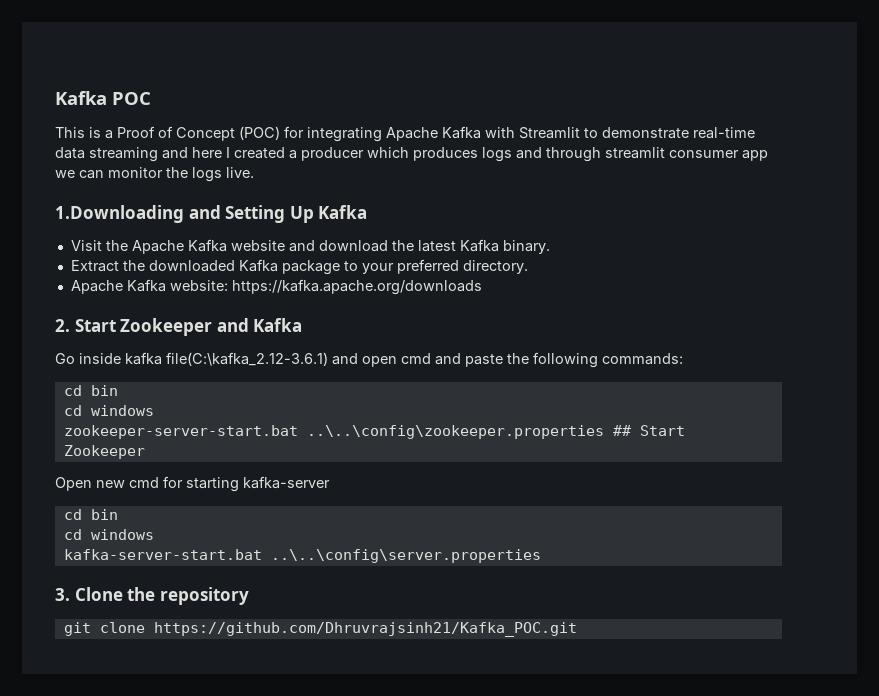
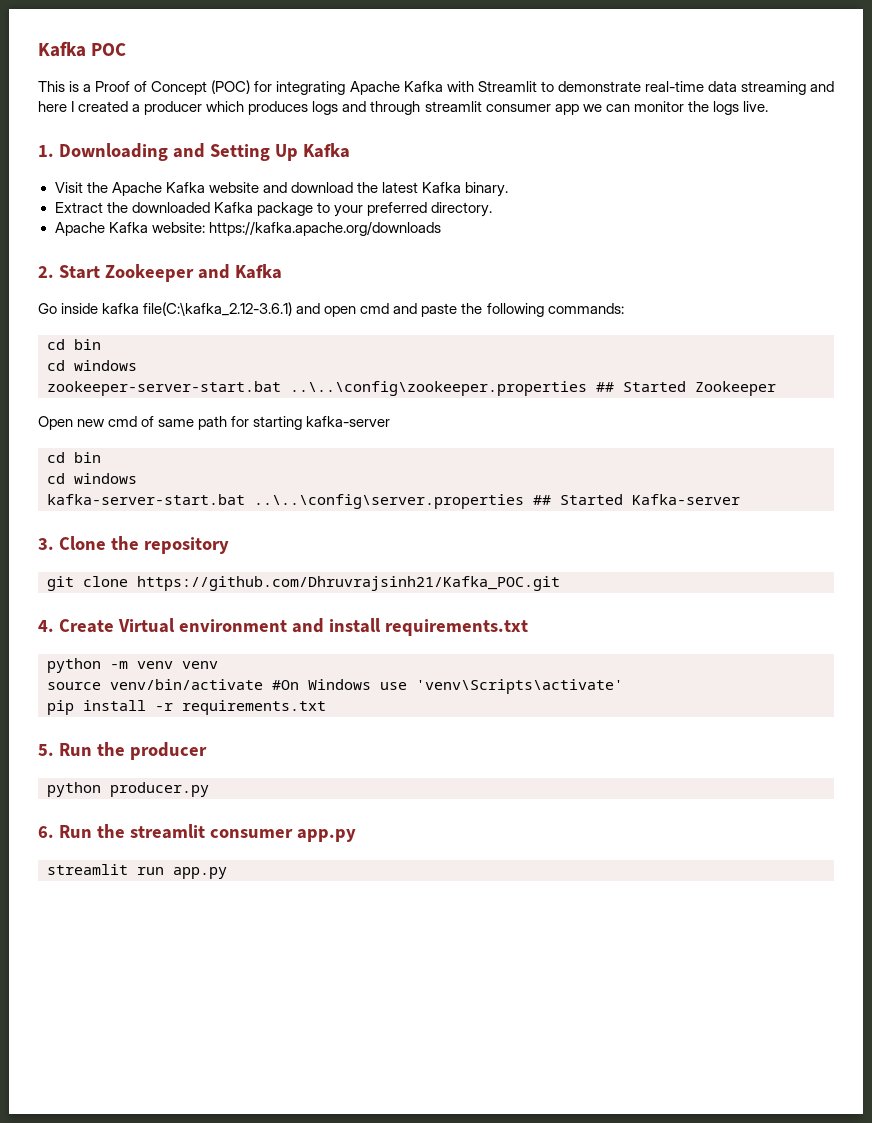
- 1.Downloading and Setting Up Kafka
+ 1. Downloading and Setting Up Kafka
- zookeeper-server-start.bat ..\..\config\zookeeper.properties ## Start Zookeeper
+ zookeeper-server-start.bat ..\..\config\zookeeper.properties ## Started Zookeeper
- Open new cmd for starting kafka-server
+ Open new cmd of same path for starting kafka-server
- kafka-server-start.bat ..\..\config\server.properties
+ kafka-server-start.bat ..\..\config\server.properties ## Started Kafka-server
+ 4. Create Virtual environment and install requirements.txt
+ python -m venv venv
+ source venv/bin/activate #On Windows use 'venv\Scripts\activate'
+ pip install -r requirements.txt
+ 5. Run the producer
+ python producer.py
+ 6. Run the streamlit consumer app.py
+ streamlit run app.py

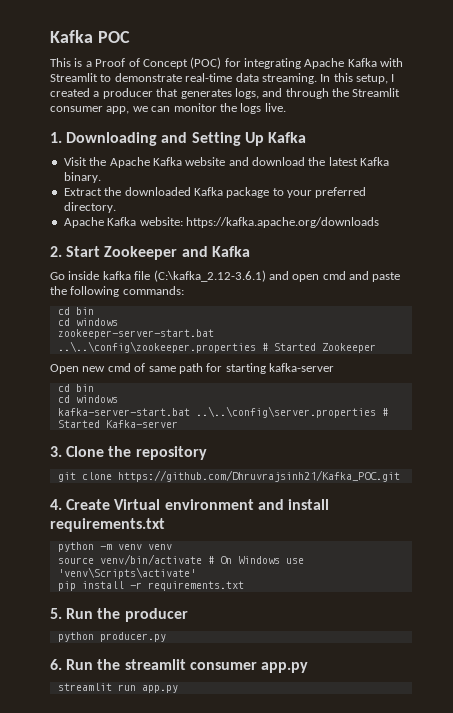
- This is a Proof of Concept (POC) for integrating Apache Kafka with Streamlit to demonstrate real-time data streaming and here I created a producer which produces logs and through streamlit consumer app we can monitor the logs live.
+ This is a Proof of Concept (POC) for integrating Apache Kafka with Streamlit to demonstrate real-time data streaming. In this setup, I created a producer that generates logs, and through the Streamlit consumer app, we can monitor the logs live.
- Go inside kafka file(C:\kafka_2.12-3.6.1) and open cmd and paste the following commands:
+ Go inside kafka file (C:\kafka_2.12-3.6.1) and open cmd and paste the following commands:
- zookeeper-server-start.bat ..\..\config\zookeeper.properties ## Started Zookeeper
+ zookeeper-server-start.bat ..\..\config\zookeeper.properties # Started Zookeeper
- kafka-server-start.bat ..\..\config\server.properties ## Started Kafka-server
+ kafka-server-start.bat ..\..\config\server.properties # Started Kafka-server
- source venv/bin/activate #On Windows use 'venv\Scripts\activate'
+ source venv/bin/activate # On Windows use 'venv\Scripts\activate'

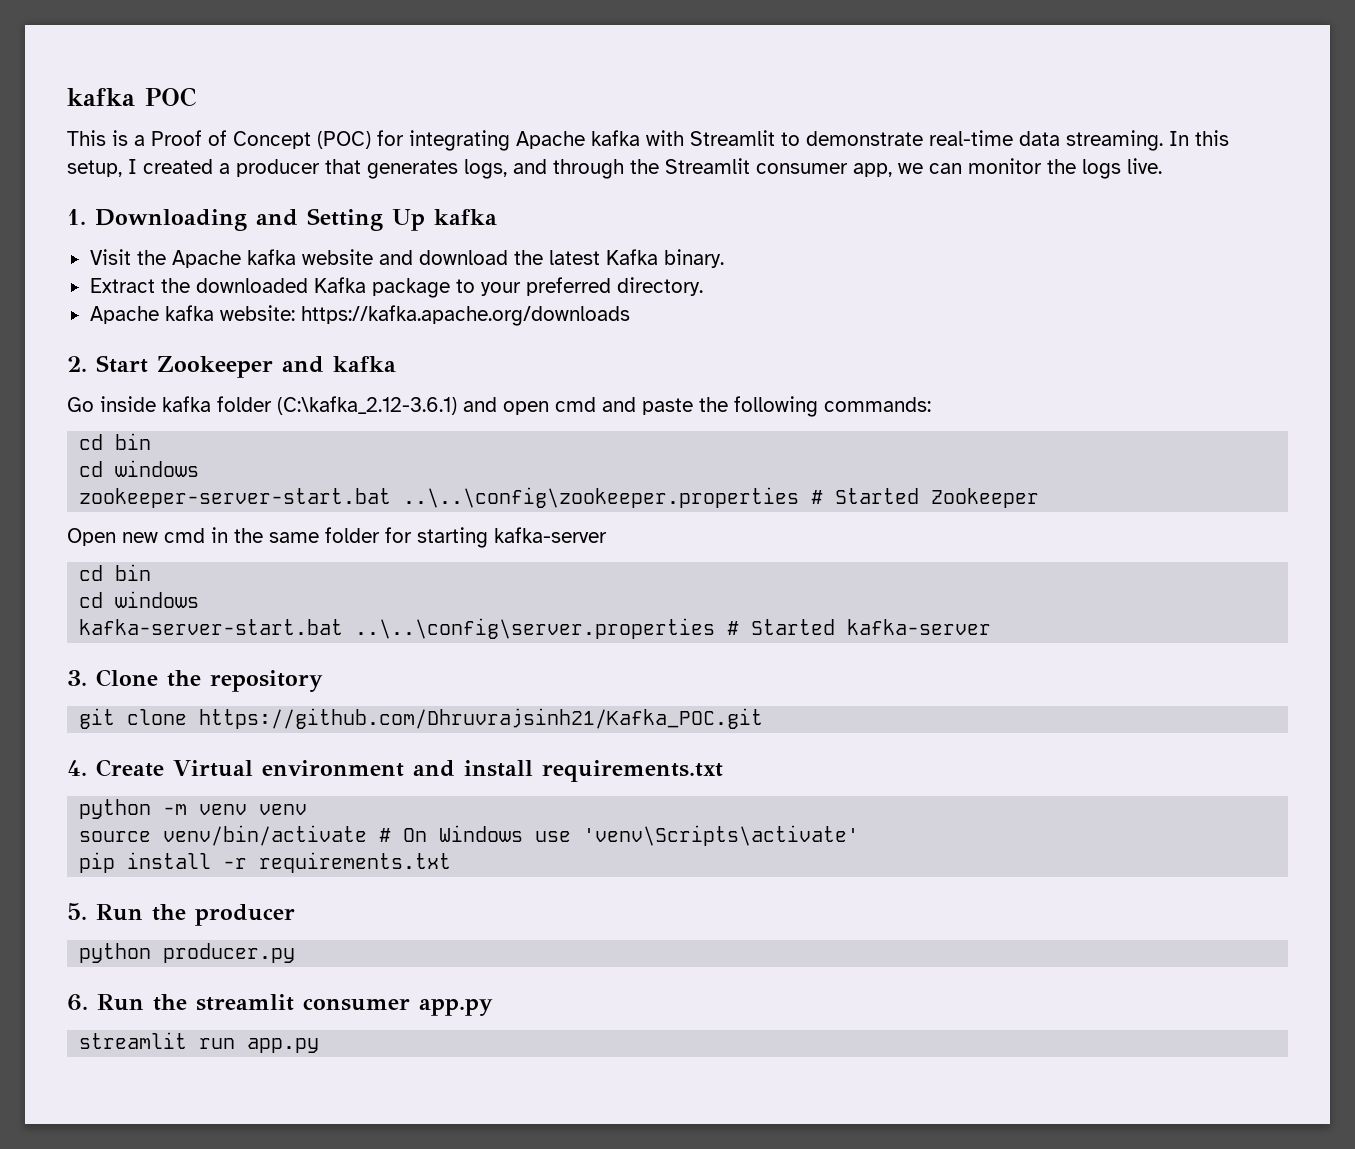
- Kafka POC
+ kafka POC
- This is a Proof of Concept (POC) for integrating Apache Kafka with Streamlit to demonstrate real-time data streaming.
+ This is a Proof of Concept (POC) for integrating Apache kafka with Streamlit to demonstrate real-time data streaming.
- 1. Downloading and Setting Up Kafka
+ 1. Downloading and Setting Up kafka
- Visit the Apache Kafka website and download the latest Kafka binary.
+ Visit the Apache kafka website and download the latest Kafka binary.
- Apache Kafka website: https://kafka.apache.org/downloads
+ Apache kafka website: https://kafka.apache.org/downloads
- 2. Start Zookeeper and Kafka
+ 2. Start Zookeeper and kafka
- Go inside kafka file (C:\kafka_2.12-3.6.1) and open cmd and paste the following commands:
+ Go inside kafka folder (C:\kafka_2.12-3.6.1) and open cmd and paste the following commands:
- Open new cmd of same path for starting kafka-server
+ Open new cmd in the same folder for starting kafka-server
- kafka-server-start.bat ..\..\config\server.properties # Started Kafka-server
+ kafka-server-start.bat ..\..\config\server.properties # Started kafka-server

